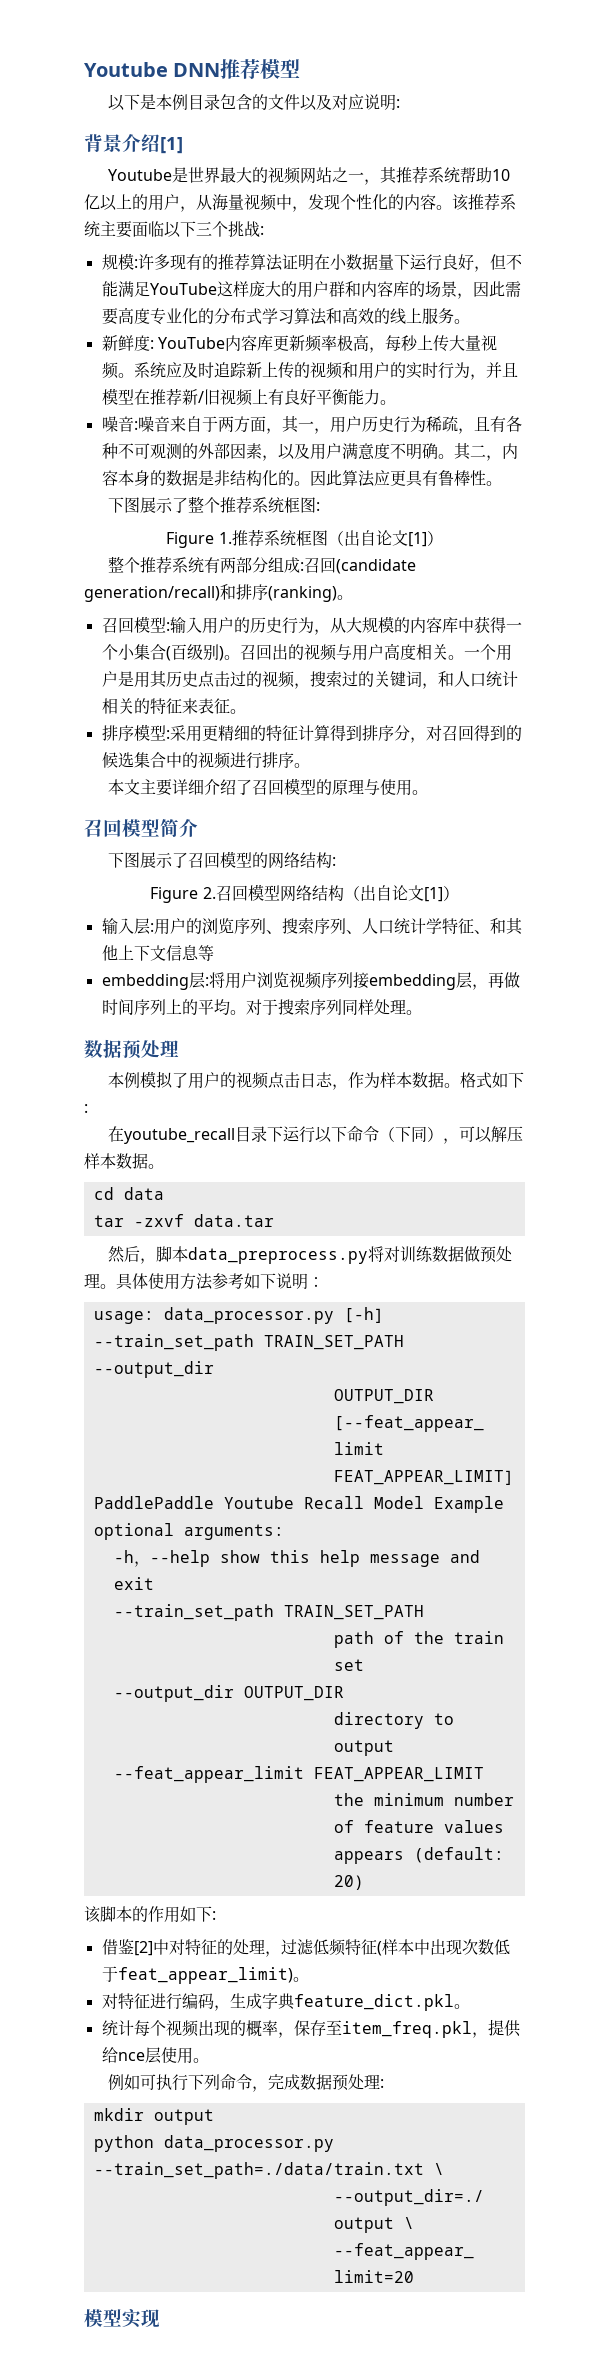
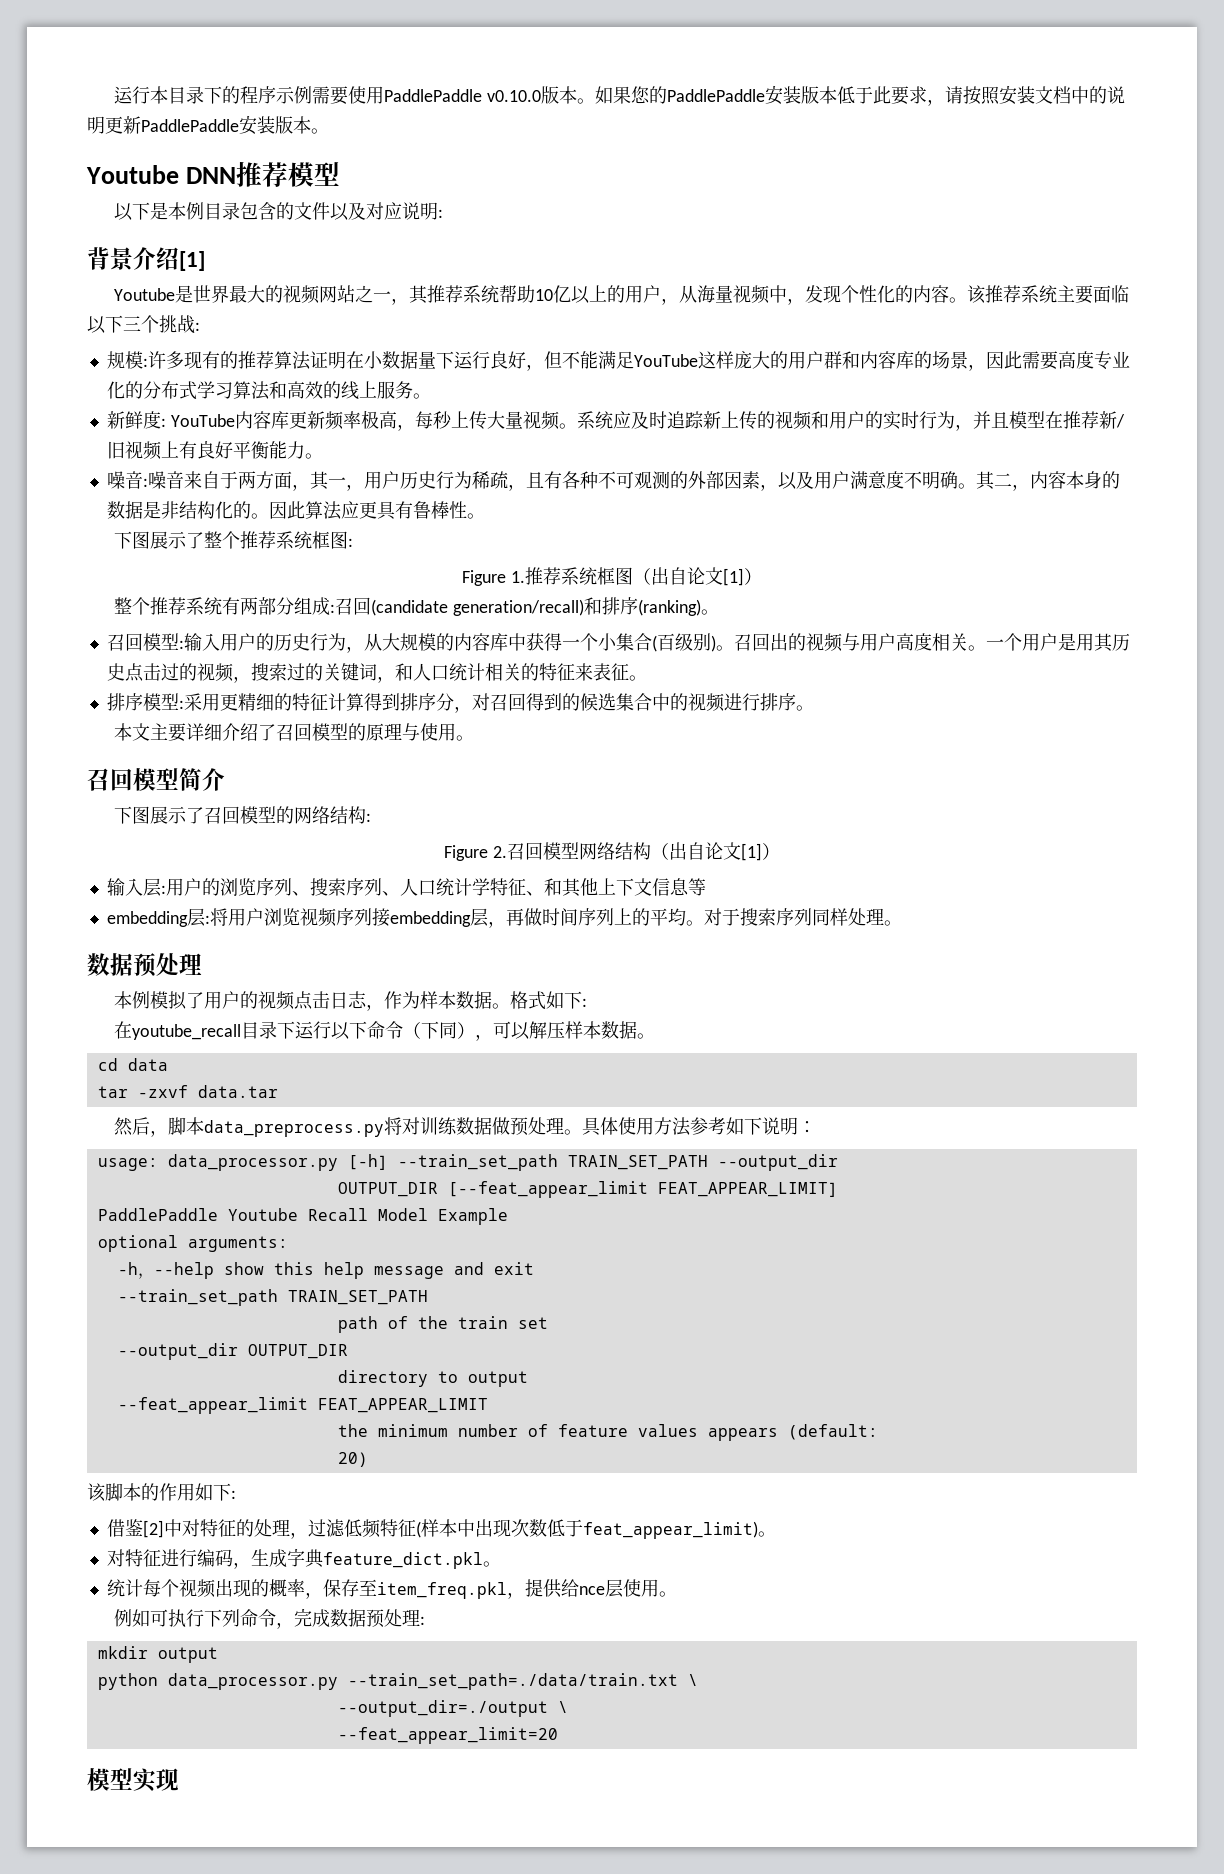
+ 运行本目录下的程序示例需要使用PaddlePaddle v0.10.0版本。如果您的PaddlePaddle安装版本低于此要求，请按照安装文档中的说明更新PaddlePaddle安装版本。

